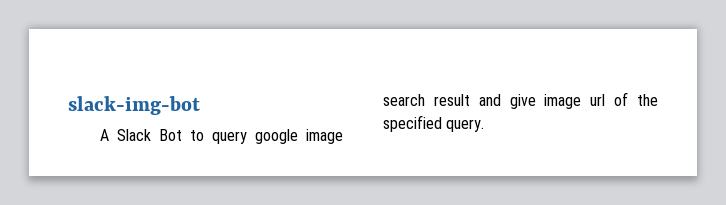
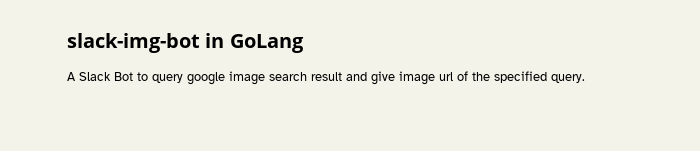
- slack-img-bot
+ slack-img-bot in GoLang

